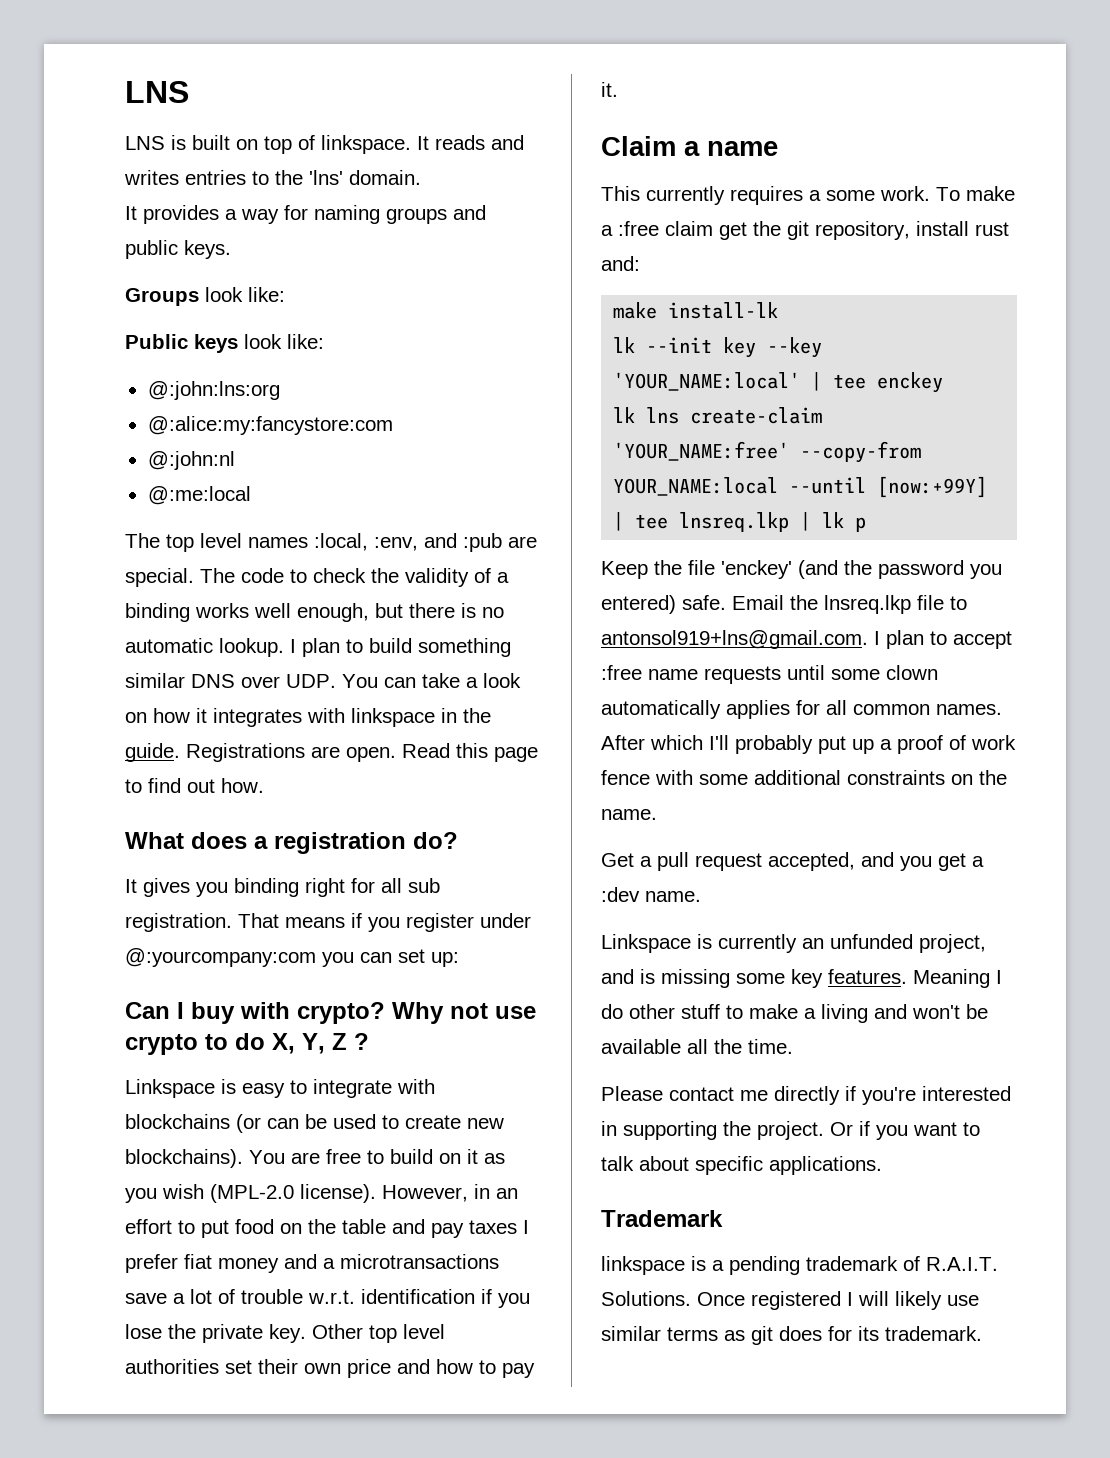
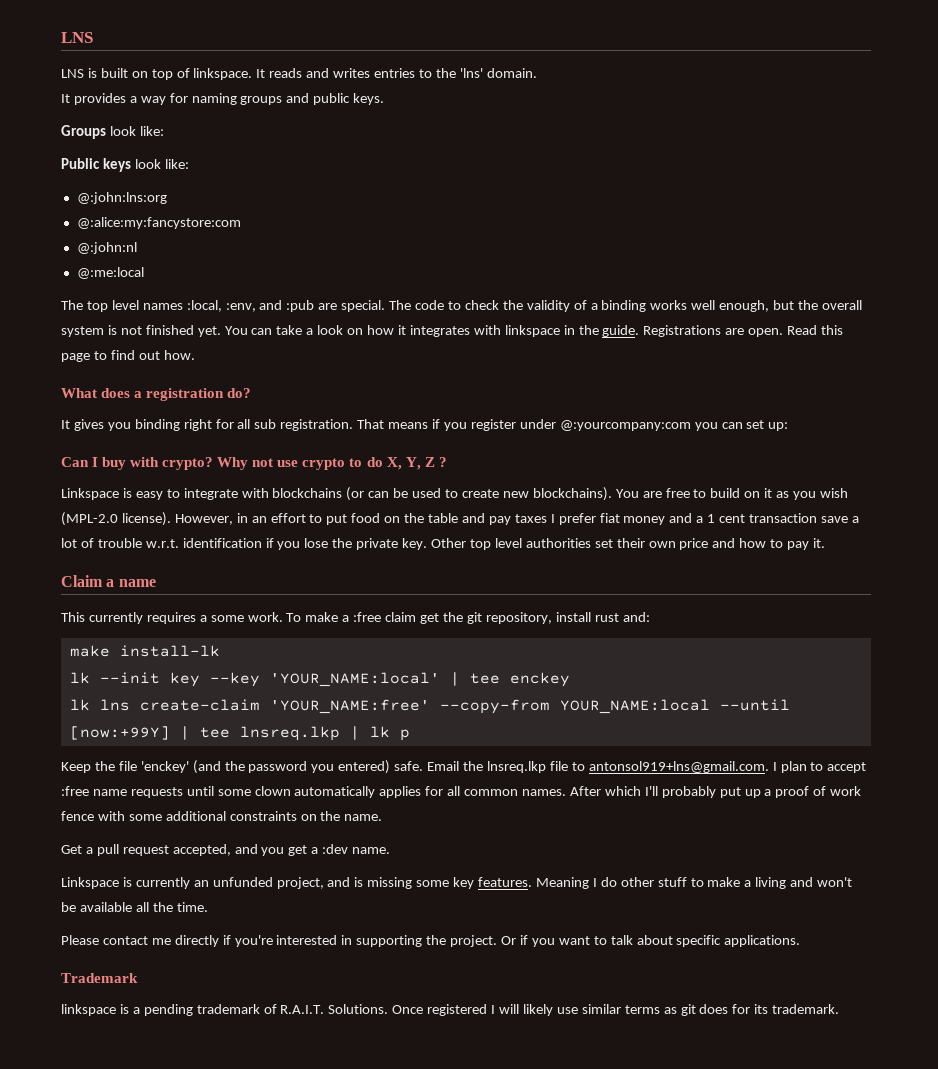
- The code to check the validity of a binding works well enough, but there is no automatic lookup. I plan to build something similar DNS over UDP. You can take a look on how it integrates with linkspace in the guide.
+ The code to check the validity of a binding works well enough, but the overall system is not finished yet. You can take a look on how it integrates with linkspace in the guide.
- However, in an effort to put food on the table and pay taxes I prefer fiat money and a microtransactions save a lot of trouble w.r.t. identification if you lose the private key.
+ However, in an effort to put food on the table and pay taxes I prefer fiat money and a 1 cent transaction save a lot of trouble w.r.t. identification if you lose the private key.

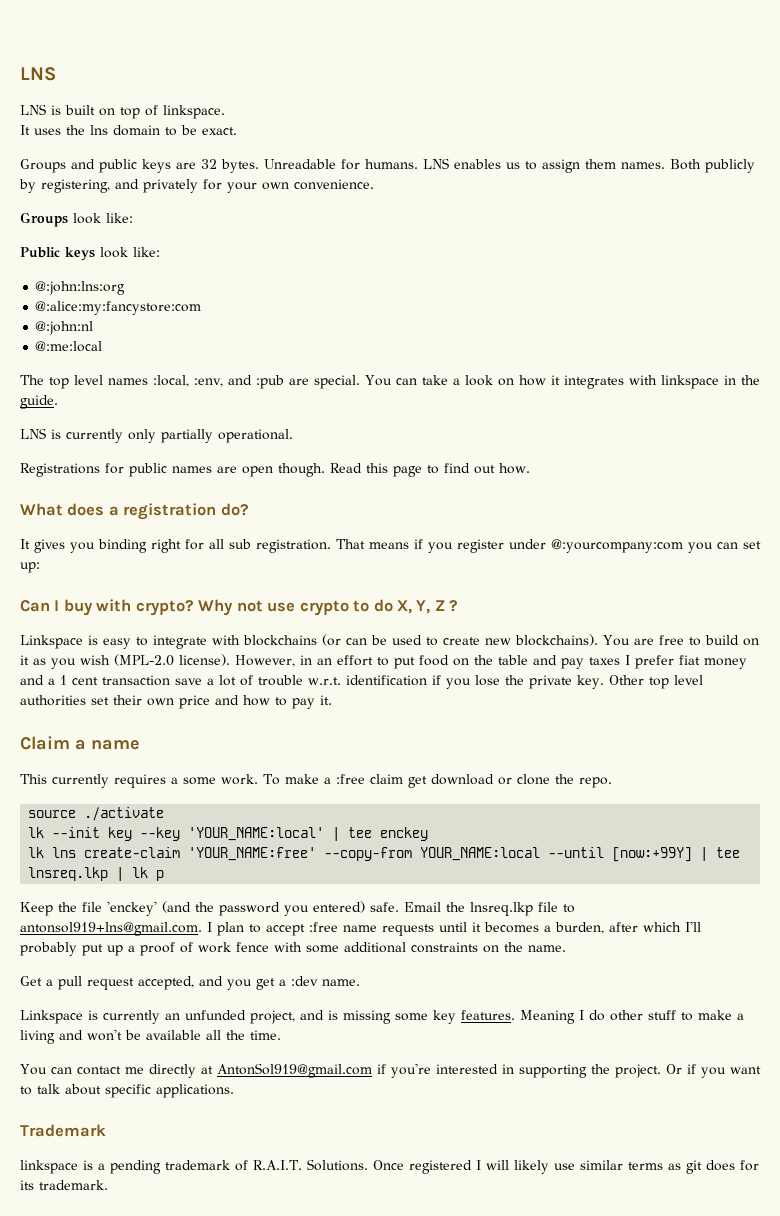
- LNS is built on top of linkspace. It reads and writes entries to the 'lns' domain.
- It provides a way for naming groups and public keys.
+ LNS is built on top of linkspace.
+ It uses the lns domain to be exact.
+ Groups and public keys are 32 bytes. Unreadable for humans. LNS enables us to assign them names. Both publicly by registering, and privately for your own convenience.
- The code to check the validity of a binding works well enough, but the overall system is not finished yet.
- You can take a look on how it integrates with linkspace in the guide. Registrations are open.
+ You can take a look on how it integrates with linkspace in the guide.
+ LNS is currently only partially operational.
+ Registrations for public names are open though.
- To make a :free claim get the git repository, install rust and:
- make install-lk
+ To make a :free claim get download or clone the repo.
+ source ./activate
- Email the lnsreq.lkp file to antonsol919+lns@gmail.com. I plan to accept :free name requests until some clown automatically applies for all common names. After which I'll probably put up a proof of work fence with some additional constraints on the name.
+ Email the lnsreq.lkp file to antonsol919+lns@gmail.com. I plan to accept :free name requests until it becomes a burden, after which I'll probably put up a proof of work fence with some additional constraints on the name.
- Please contact me directly if you're interested in supporting the project.
+ You can contact me directly at AntonSol919@gmail.com if you're interested in supporting the project.

